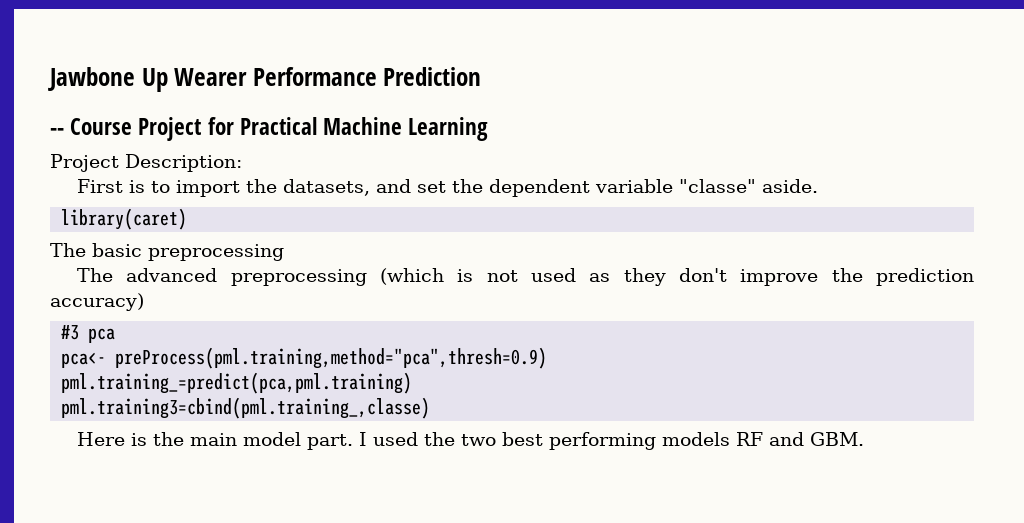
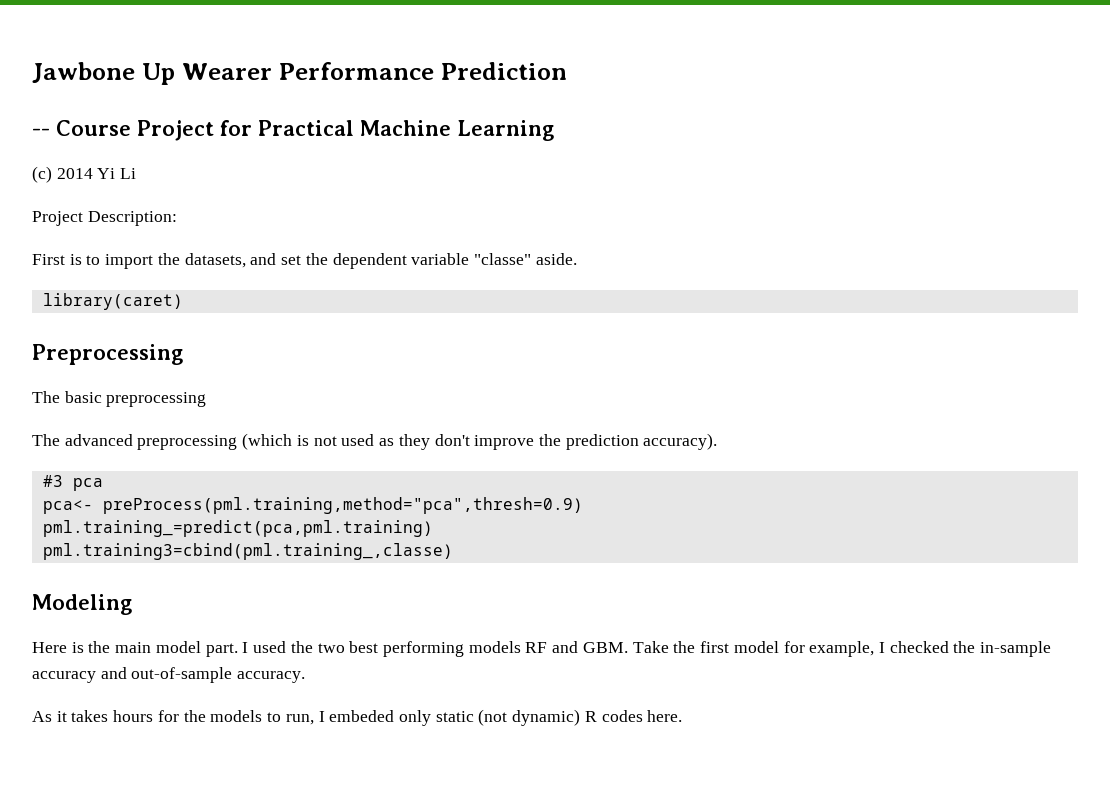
+ (c) 2014 Yi Li
+ Preprocessing
- The advanced preprocessing (which is not used as they don't improve the prediction accuracy)
+ The advanced preprocessing (which is not used as they don't improve the prediction accuracy).
+ Modeling
- I used the two best performing models RF and GBM.
+ I used the two best performing models RF and GBM. Take the first model for example, I checked the in-sample accuracy and out-of-sample accuracy.
+ As it takes hours for the models to run, I embeded only static (not dynamic) R codes here.

